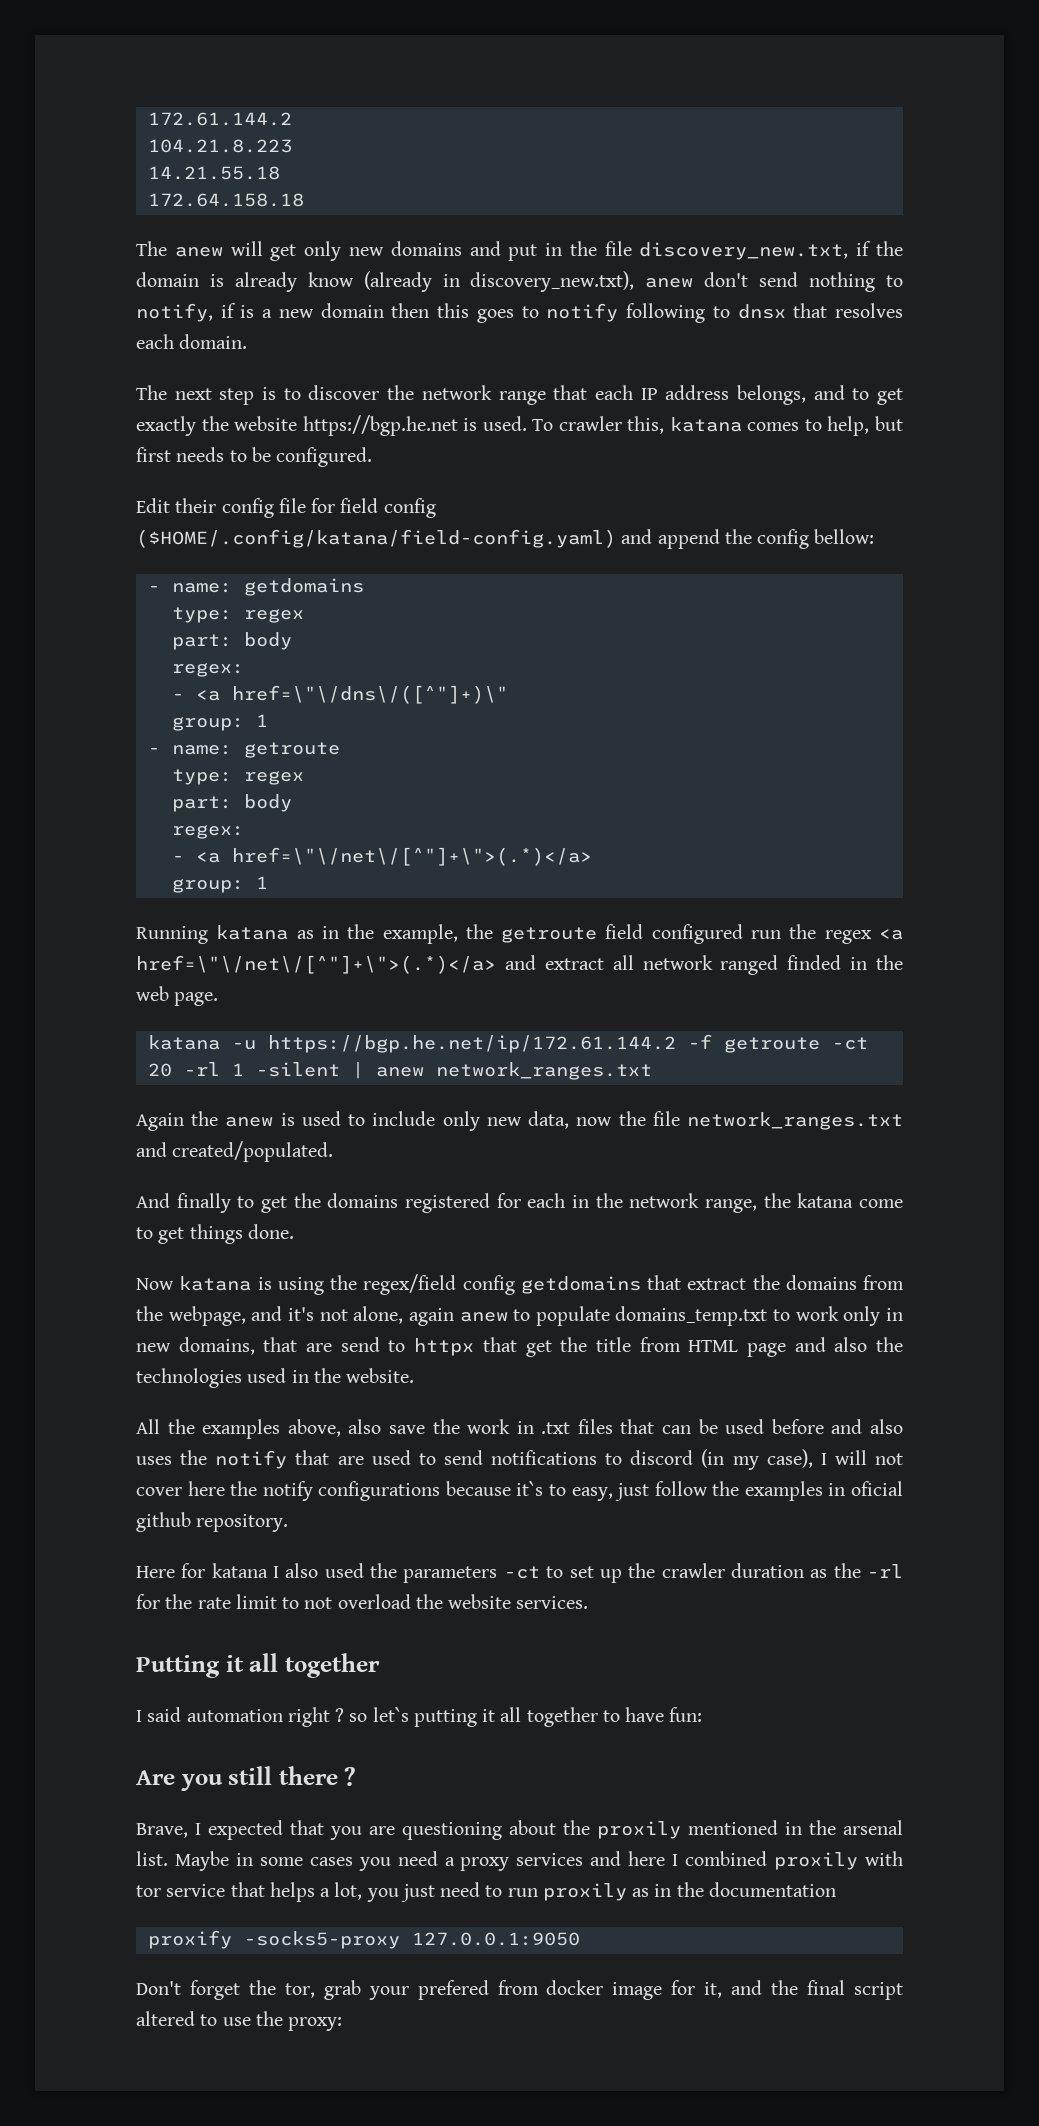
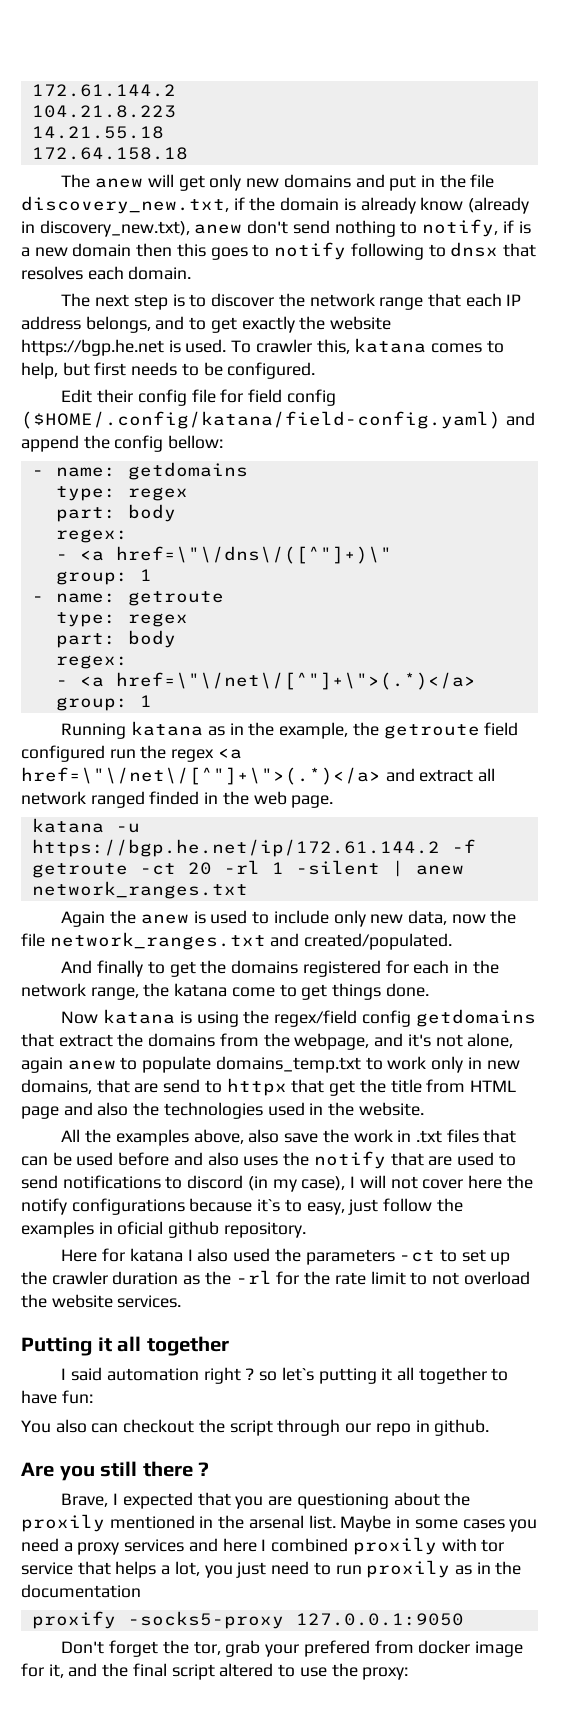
+ You also can checkout the script through our repo in github.

